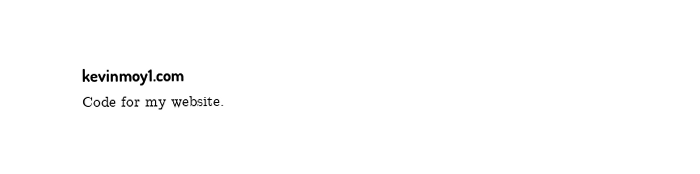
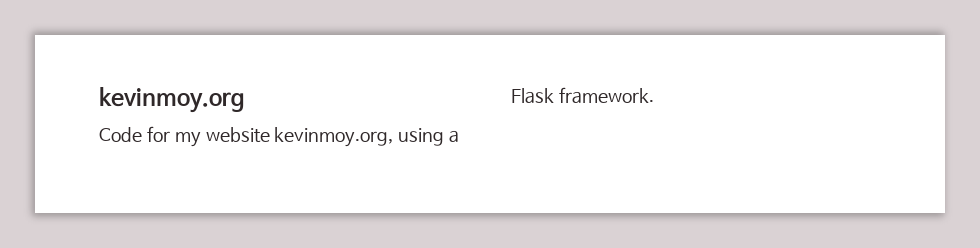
- kevinmoy1.com
+ kevinmoy.org
- Code for my website.
+ Code for my website kevinmoy.org, using a Flask framework.

